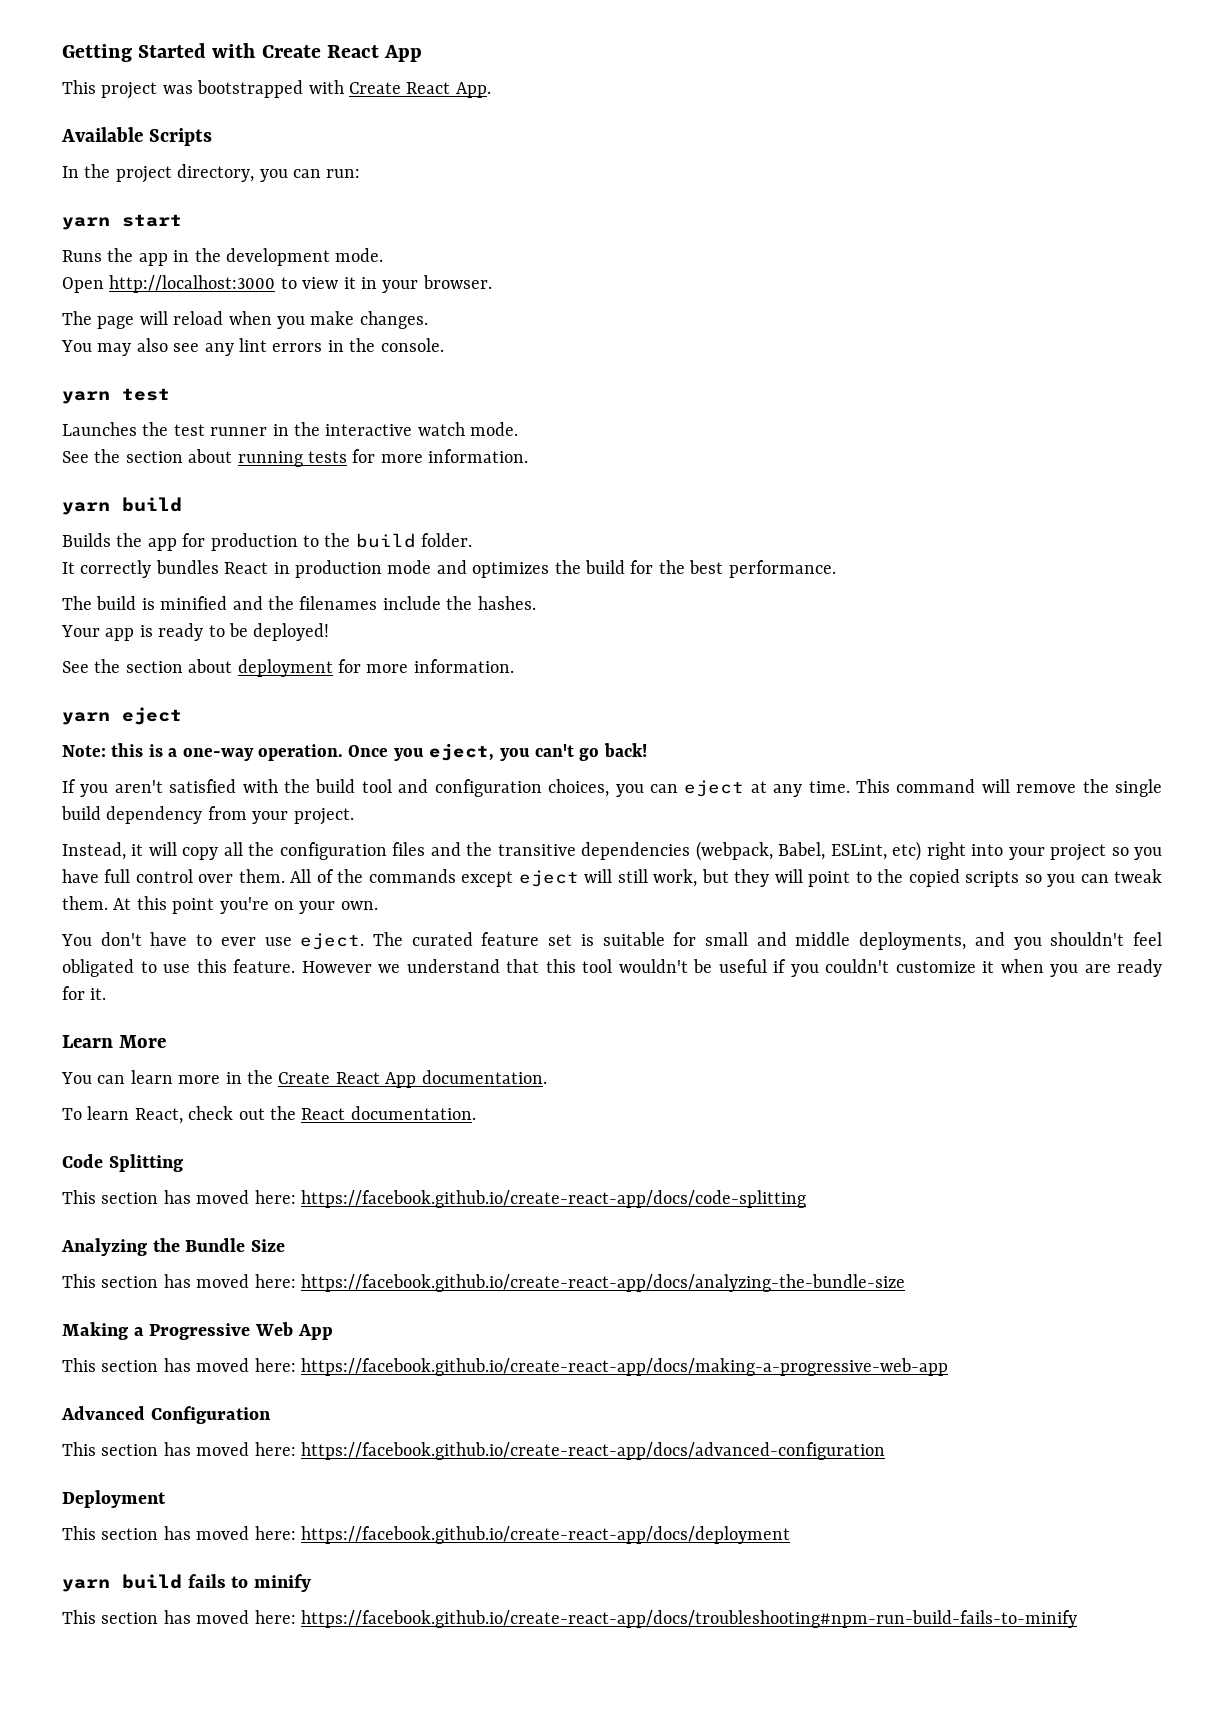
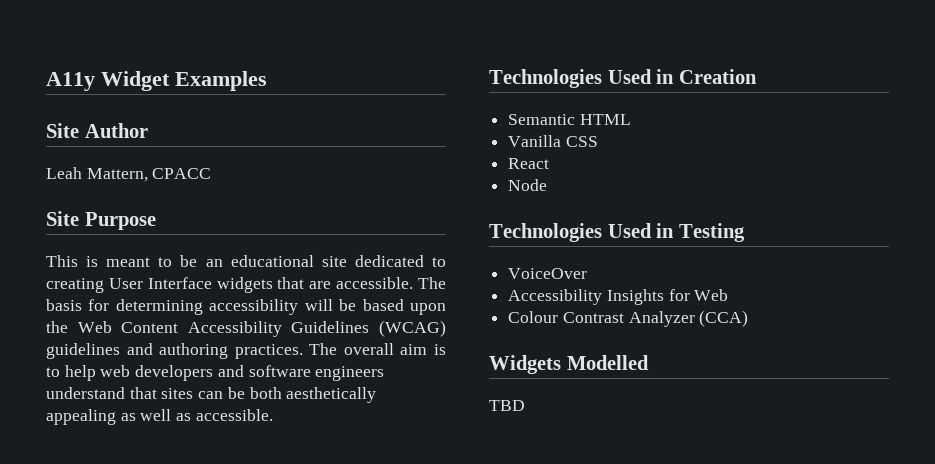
- Getting Started with Create React App
- This project was bootstrapped with Create React App.
- Available Scripts
- In the project directory, you can run:
- yarn start
- Runs the app in the development mode.
- Open http://localhost:3000 to view it in your browser.
- The page will reload when you make changes.
- You may also see any lint errors in the console.
- yarn test
- Launches the test runner in the interactive watch mode.
- See the section about running tests for more information.
- yarn build
- Builds the app for production to the build folder.
- It correctly bundles React in production mode and optimizes the build for the best performance.
- The build is minified and the filenames include the hashes.
- Your app is ready to be deployed!
- See the section about deployment for more information.
- yarn eject
- Note: this is a one-way operation. Once you eject, you can't go back!
- If you aren't satisfied with the build tool and configuration choices, you can eject at any time. This command will remove the single build dependency from your project.
- Instead, it will copy all the configuration files and the transitive dependencies (webpack, Babel, ESLint, etc) right into your project so you have full control over them. All of the commands except eject will still work, but they will point to the copied scripts so you can tweak them. At this point you're on your own.
- You don't have to ever use eject. The curated feature set is suitable for small and middle deployments, and you shouldn't feel obligated to use this feature. However we understand that this tool wouldn't be useful if you couldn't customize it when you are ready for it.
- Learn More
- You can learn more in the Create React App documentation.
- To learn React, check out the React documentation.
- Code Splitting
- This section has moved here: https://facebook.github.io/create-react-app/docs/code-splitting
- Analyzing the Bundle Size
- This section has moved here: https://facebook.github.io/create-react-app/docs/analyzing-the-bundle-size
- Making a Progressive Web App
- This section has moved here: https://facebook.github.io/create-react-app/docs/making-a-progressive-web-app
- Advanced Configuration
- This section has moved here: https://facebook.github.io/create-react-app/docs/advanced-configuration
- Deployment
- This section has moved here: https://facebook.github.io/create-react-app/docs/deployment
- yarn build fails to minify
- This section has moved here: https://facebook.github.io/create-react-app/docs/troubleshooting#npm-run-build-fails-to-minify
+ A11y Widget Examples
+ Site Author
+ Leah Mattern, CPACC
+ Site Purpose
+ This is meant to be an educational site dedicated to creating User Interface widgets that are accessible. The basis for determining accessibility will be based upon the Web Content Accessibility Guidelines (WCAG) guidelines and authoring practices. The overall aim is to help web developers and software engineers understand that sites can be both aesthetically appealing as well as accessible.
+ Technologies Used in Creation
+ Semantic HTML
+ Vanilla CSS
+ React
+ Node
+ Technologies Used in Testing
+ VoiceOver
+ Accessibility Insights for Web
+ Colour Contrast Analyzer (CCA)
+ Widgets Modelled
+ TBD

